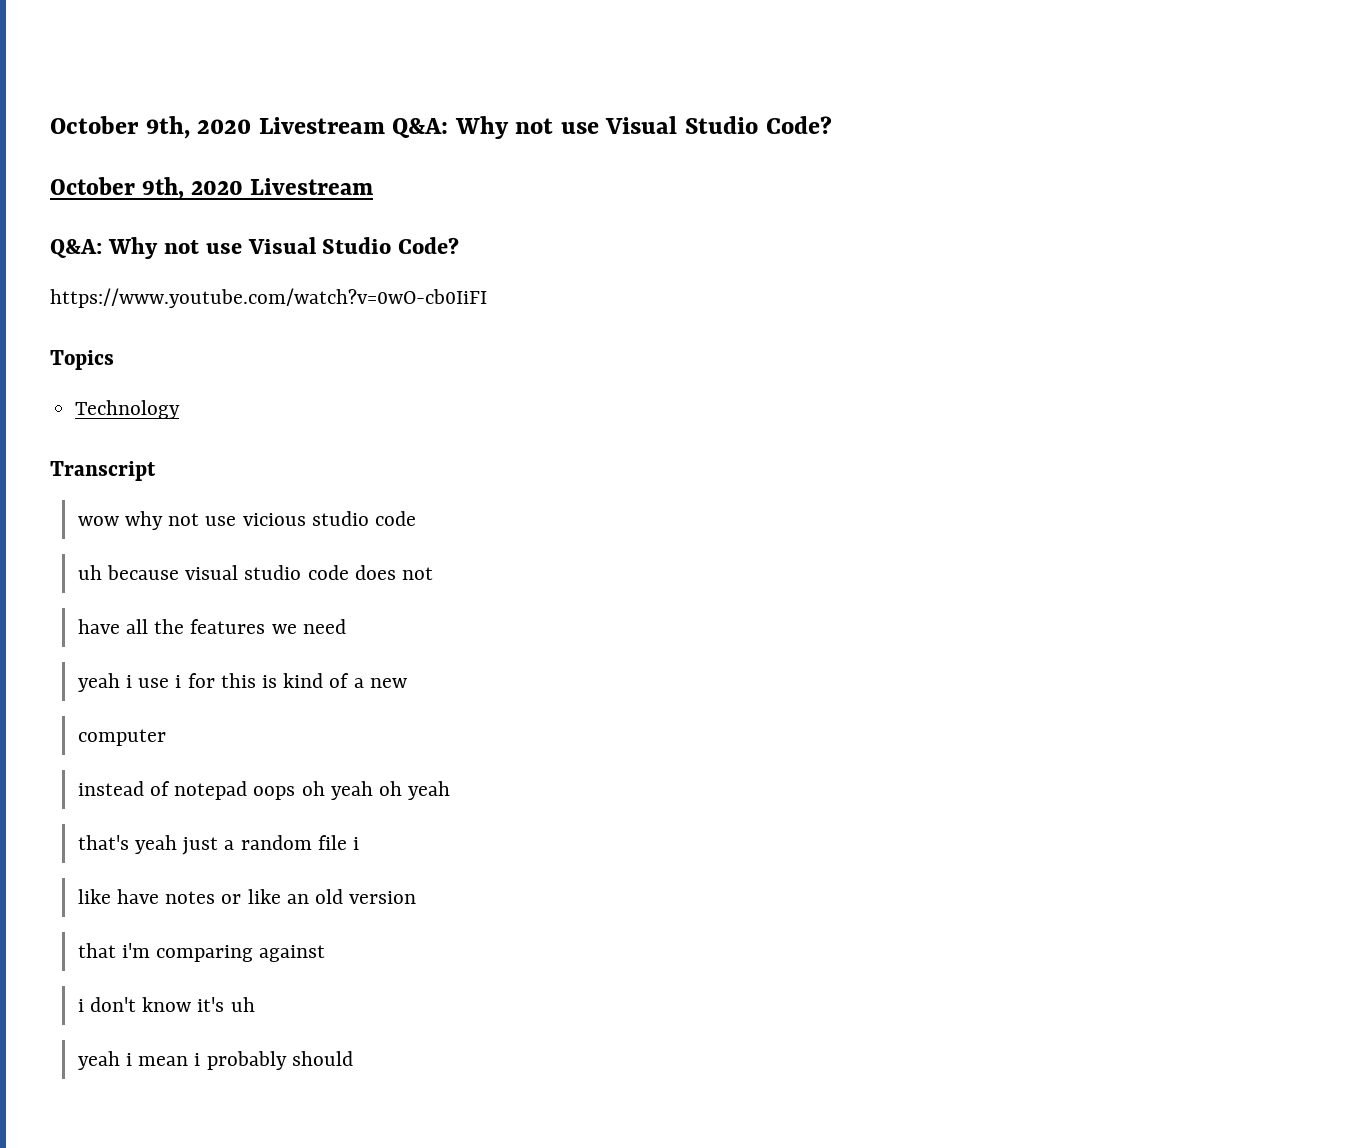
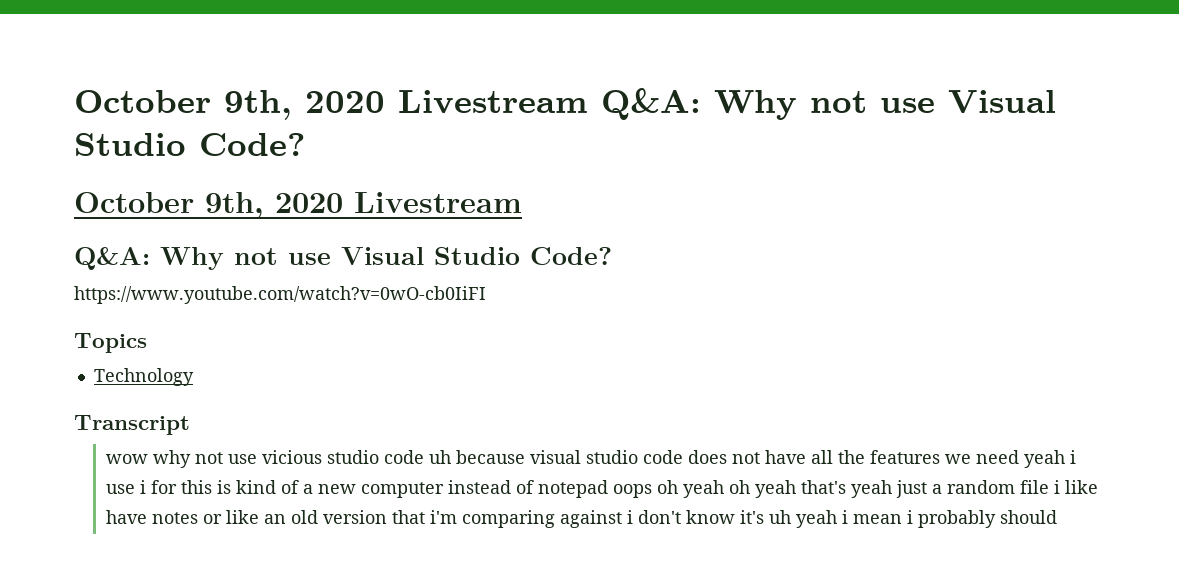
- wow why not use vicious studio code
- uh because visual studio code does not
- have all the features we need
- yeah i use i for this is kind of a new
- computer
- instead of notepad oops oh yeah oh yeah
- that's yeah just a random file i
- like have notes or like an old version
- that i'm comparing against
- i don't know it's uh
- yeah i mean i probably should
+ wow why not use vicious studio code uh because visual studio code does not have all the features we need yeah i use i for this is kind of a new computer instead of notepad oops oh yeah oh yeah that's yeah just a random file i like have notes or like an old version that i'm comparing against i don't know it's uh yeah i mean i probably should

